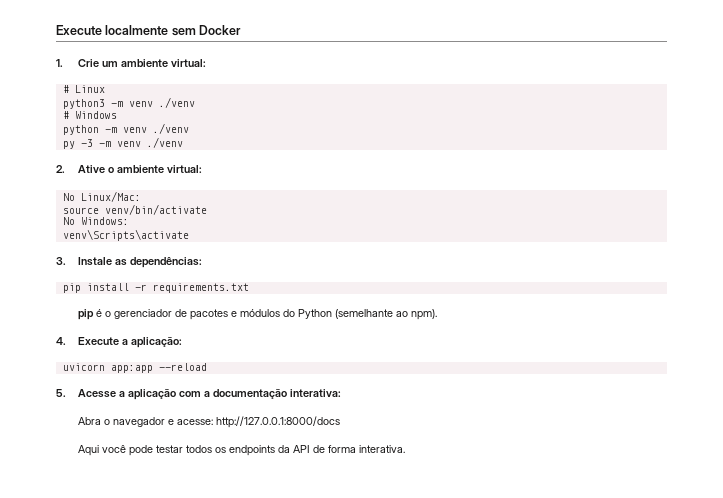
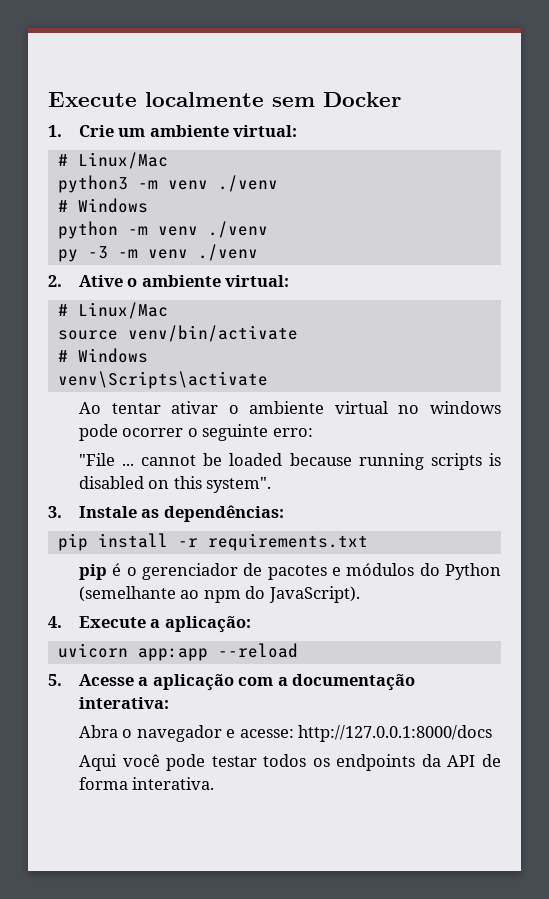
  1. Crie um ambiente virtual:
- # Linux
+ # Linux/Mac
  2. Ative o ambiente virtual:
- No Linux/Mac:
+ # Linux/Mac
  source venv/bin/activate
- No Windows:
+ # Windows
+ Ao tentar ativar o ambiente virtual no windows pode ocorrer o seguinte erro:
+ "File ... cannot be loaded because running scripts is disabled on this system".
- pip é o gerenciador de pacotes e módulos do Python (semelhante ao npm).
+ pip é o gerenciador de pacotes e módulos do Python (semelhante ao npm do JavaScript).

